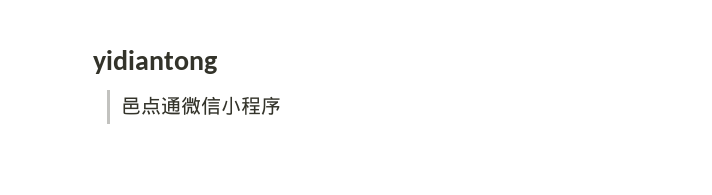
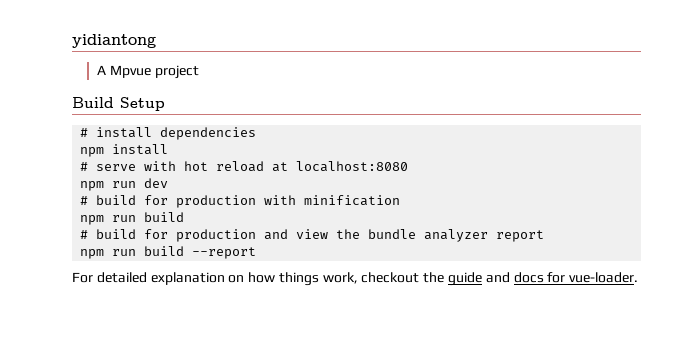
- 邑点通微信小程序
+ A Mpvue project
+ Build Setup
+ # install dependencies
+ npm install
+ # serve with hot reload at localhost:8080
+ npm run dev
+ # build for production with minification
+ npm run build
+ # build for production and view the bundle analyzer report
+ npm run build --report
+ For detailed explanation on how things work, checkout the guide and docs for vue-loader.

